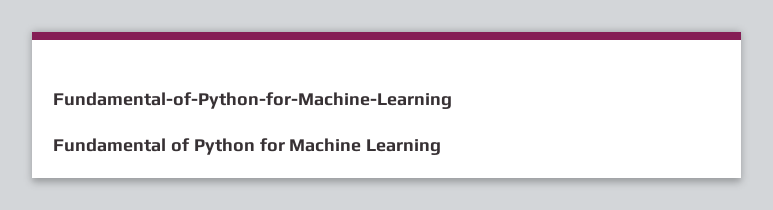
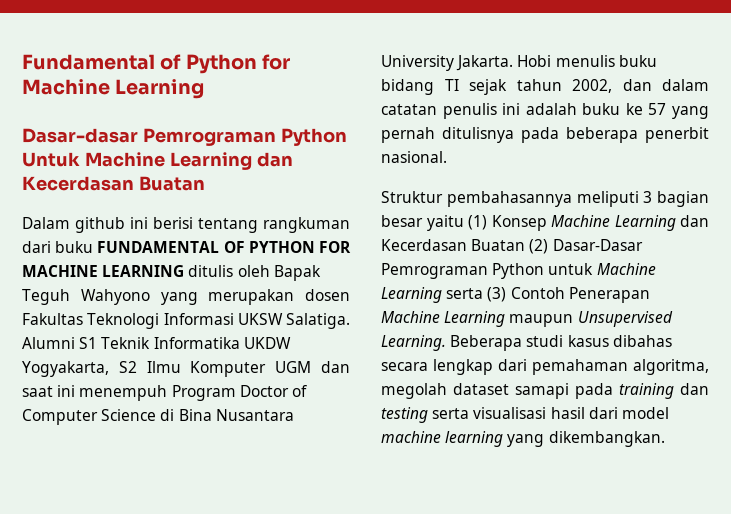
- Fundamental-of-Python-for-Machine-Learning
+ Dasar-dasar Pemrograman Python Untuk Machine Learning dan Kecerdasan Buatan
+ Dalam github ini berisi tentang rangkuman dari buku FUNDAMENTAL OF PYTHON FOR MACHINE LEARNING ditulis oleh Bapak Teguh Wahyono yang merupakan dosen Fakultas Teknologi Informasi UKSW Salatiga. Alumni S1 Teknik Informatika UKDW Yogyakarta, S2 Ilmu Komputer UGM dan saat ini menempuh Program Doctor of Computer Science di Bina Nusantara University Jakarta. Hobi menulis buku bidang TI sejak tahun 2002, dan dalam catatan penulis ini adalah buku ke 57 yang pernah ditulisnya pada beberapa penerbit nasional.
+ Struktur pembahasannya meliputi 3 bagian besar yaitu (1) Konsep Machine Learning dan Kecerdasan Buatan (2) Dasar-Dasar Pemrograman Python untuk Machine Learning serta (3) Contoh Penerapan Machine Learning maupun Unsupervised Learning. Beberapa studi kasus dibahas secara lengkap dari pemahaman algoritma, megolah dataset samapi pada training dan testing serta visualisasi hasil dari model machine learning yang dikembangkan.

